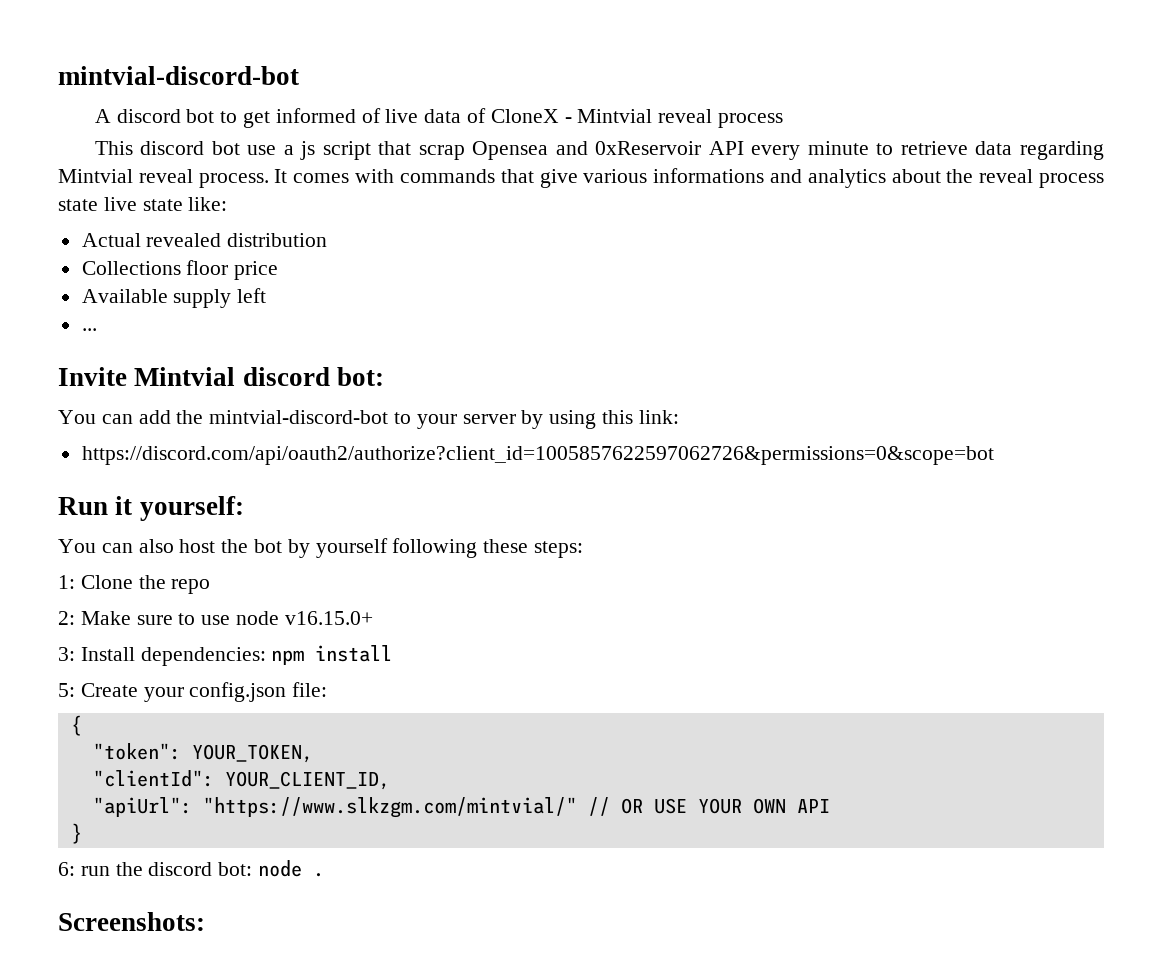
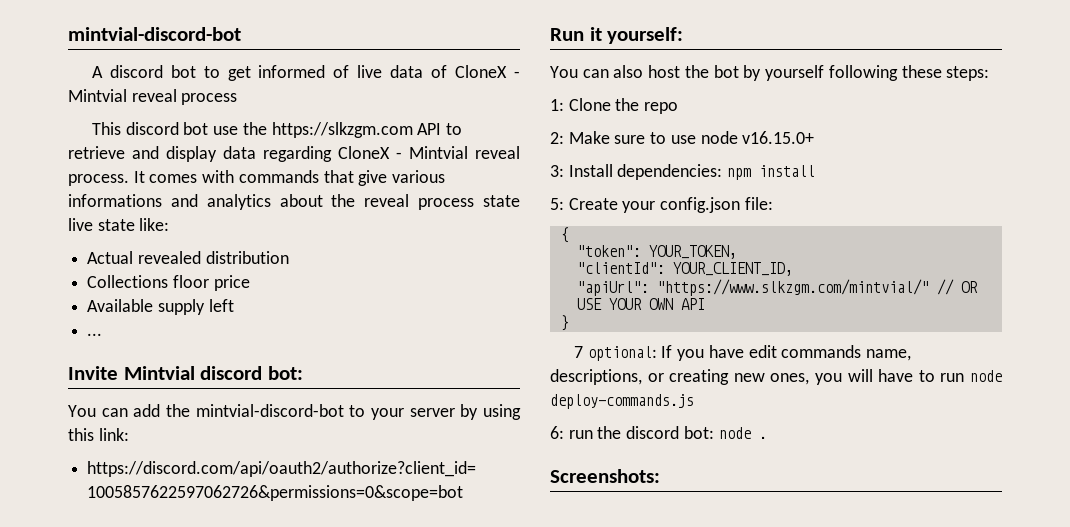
- This discord bot use a js script that scrap Opensea and 0xReservoir API every minute to retrieve data regarding Mintvial reveal process.
+ This discord bot use the https://slkzgm.com API to retrieve and display data regarding CloneX - Mintvial reveal process.
+ 7 optional: If you have edit commands name, descriptions, or creating new ones, you will have to run node deploy-commands.js

